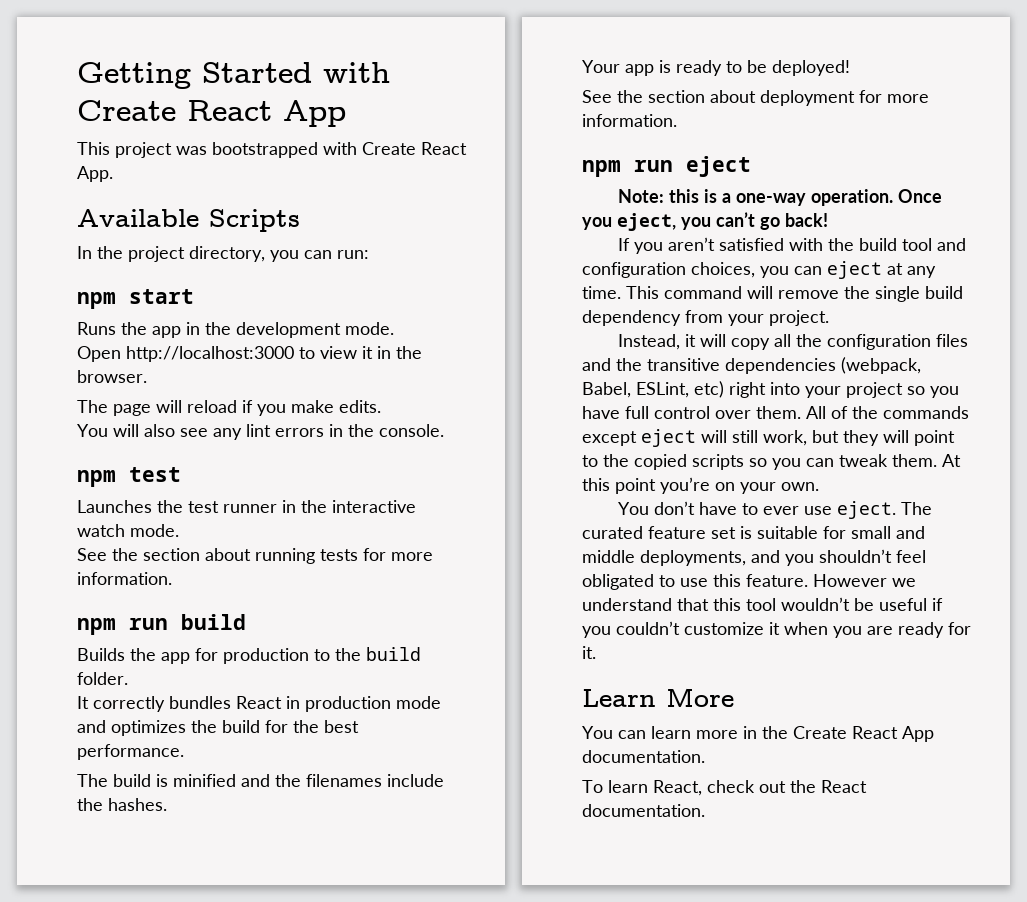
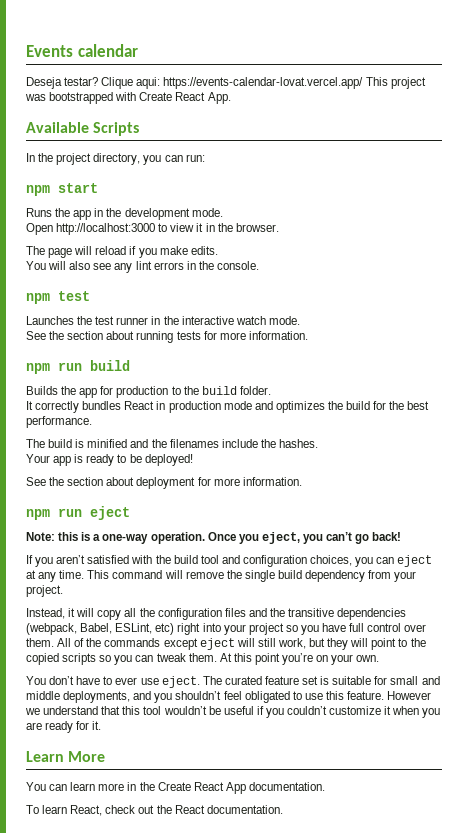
- Getting Started with Create React App
- This project was bootstrapped with Create React App.
+ Events calendar
+ Deseja testar? Clique aqui: https://events-calendar-lovat.vercel.app/ This project was bootstrapped with Create React App.

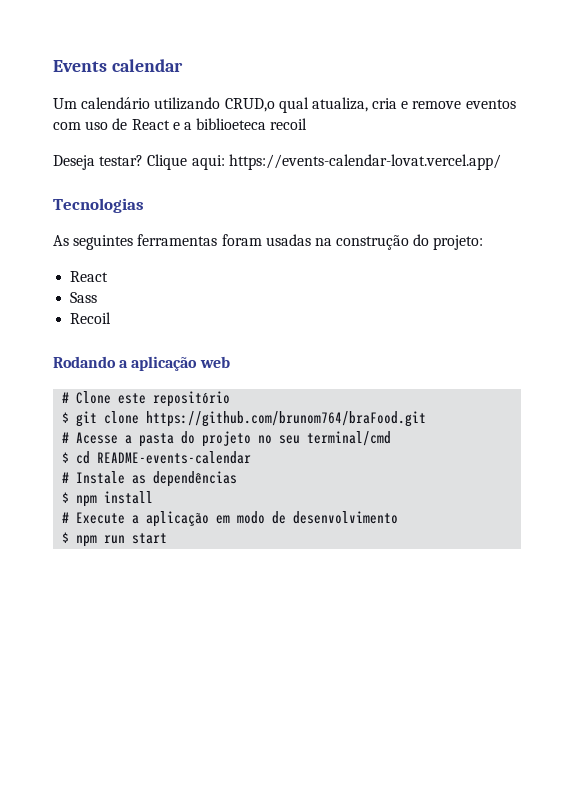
+ Um calendário utilizando CRUD,o qual atualiza, cria e remove eventos com uso de React e a biblioeteca recoil
- Clique aqui: https://events-calendar-lovat.vercel.app/ This project was bootstrapped with Create React App.
- Available Scripts
- In the project directory, you can run:
- npm start
- Runs the app in the development mode.
- Open http://localhost:3000 to view it in the browser.
- The page will reload if you make edits.
- You will also see any lint errors in the console.
- npm test
- Launches the test runner in the interactive watch mode.
- See the section about running tests for more information.
- npm run build
- Builds the app for production to the build folder.
- It correctly bundles React in production mode and optimizes the build for the best performance.
- The build is minified and the filenames include the hashes.
- Your app is ready to be deployed!
- See the section about deployment for more information.
- npm run eject
- Note: this is a one-way operation. Once you eject, you can’t go back!
- If you aren’t satisfied with the build tool and configuration choices, you can eject at any time. This command will remove the single build dependency from your project.
- Instead, it will copy all the configuration files and the transitive dependencies (webpack, Babel, ESLint, etc) right into your project so you have full control over them. All of the commands except eject will still work, but they will point to the copied scripts so you can tweak them. At this point you’re on your own.
- You don’t have to ever use eject. The curated feature set is suitable for small and middle deployments, and you shouldn’t feel obligated to use this feature. However we understand that this tool wouldn’t be useful if you couldn’t customize it when you are ready for it.
- Learn More
- You can learn more in the Create React App documentation.
- To learn React, check out the React documentation.
+ Clique aqui: https://events-calendar-lovat.vercel.app/
+ Tecnologias
+ As seguintes ferramentas foram usadas na construção do projeto:
+ React
+ Sass
+ Recoil
+ Rodando a aplicação web
+ # Clone este repositório
+ $ git clone https://github.com/brunom764/braFood.git
+ # Acesse a pasta do projeto no seu terminal/cmd
+ $ cd README-events-calendar
+ # Instale as dependências
+ $ npm install
+ # Execute a aplicação em modo de desenvolvimento
+ $ npm run start

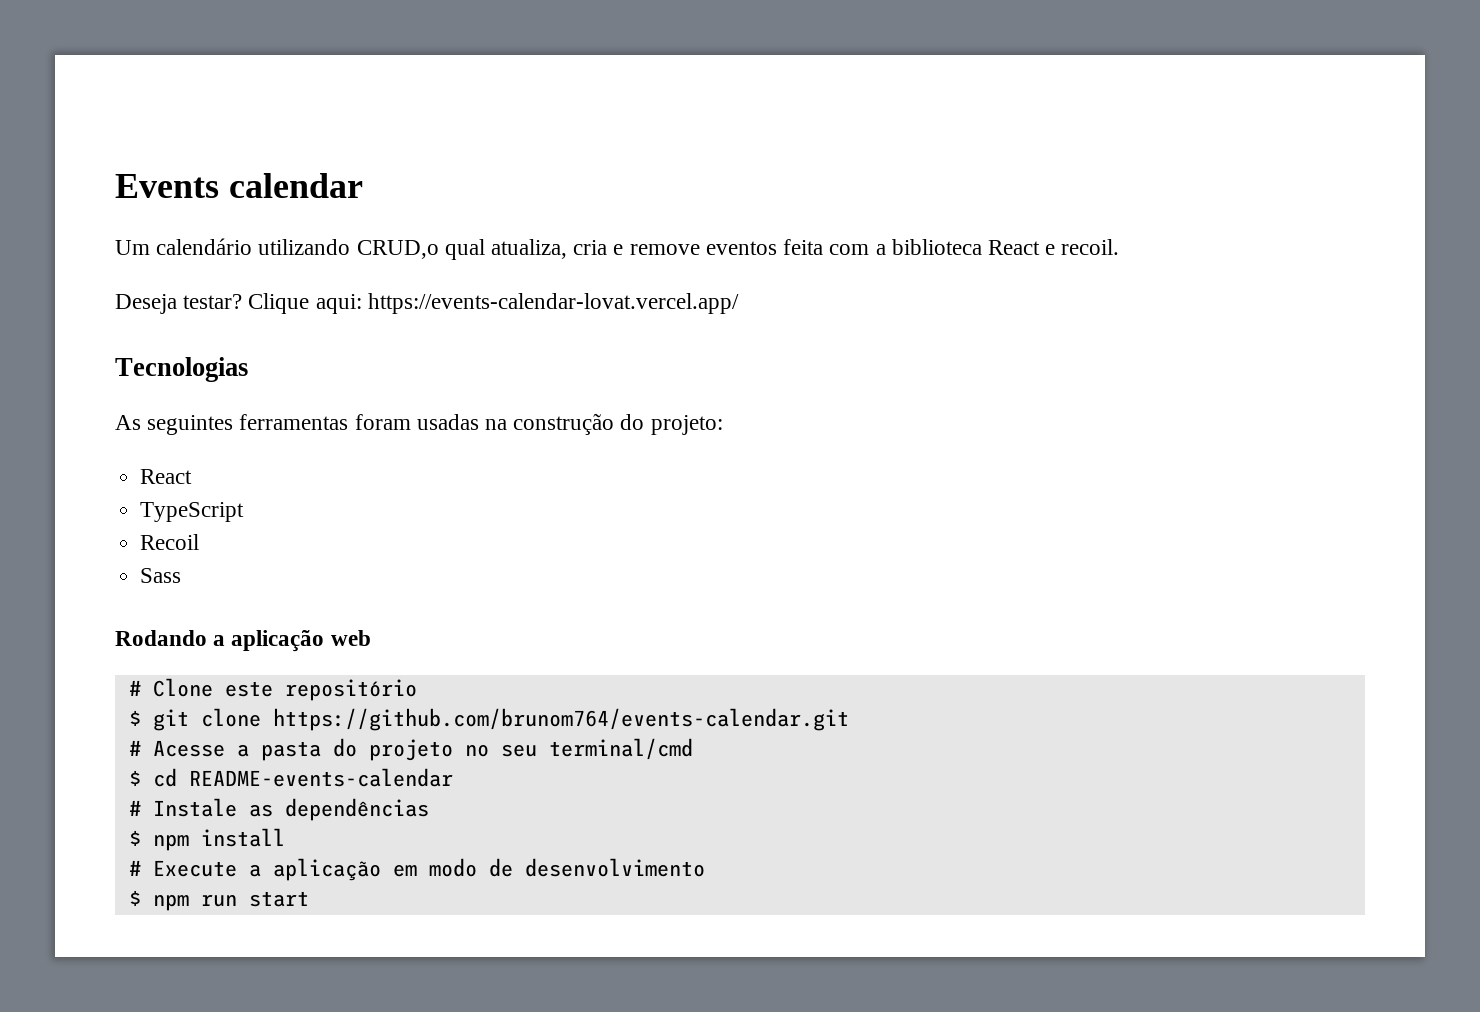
- Um calendário utilizando CRUD,o qual atualiza, cria e remove eventos com uso de React e a biblioeteca recoil
+ Um calendário utilizando CRUD,o qual atualiza, cria e remove eventos feita com a biblioteca React e recoil.
- Sass
+ TypeScript
+ Sass
- $ git clone https://github.com/brunom764/braFood.git
+ $ git clone https://github.com/brunom764/events-calendar.git

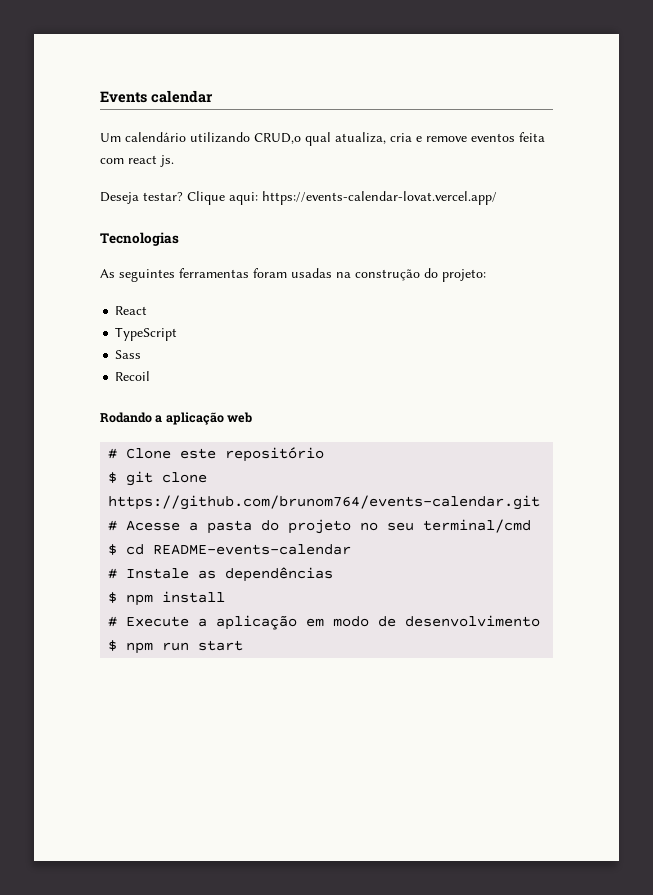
- Um calendário utilizando CRUD,o qual atualiza, cria e remove eventos feita com a biblioteca React e recoil.
+ Um calendário utilizando CRUD,o qual atualiza, cria e remove eventos feita com react js.
+ Sass
- Sass

